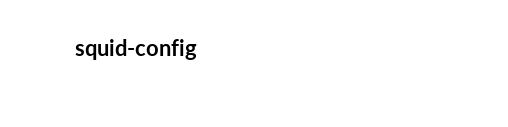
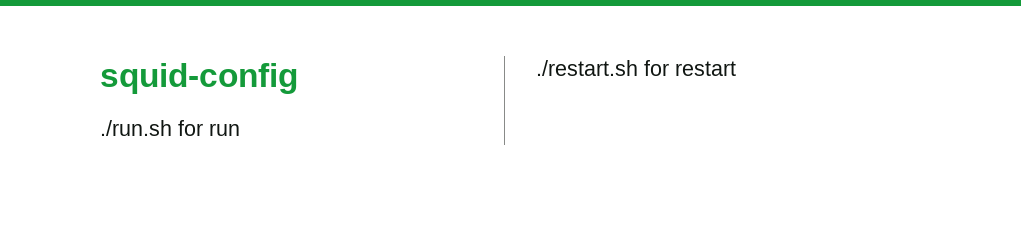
+ ./run.sh for run
+ ./restart.sh for restart

